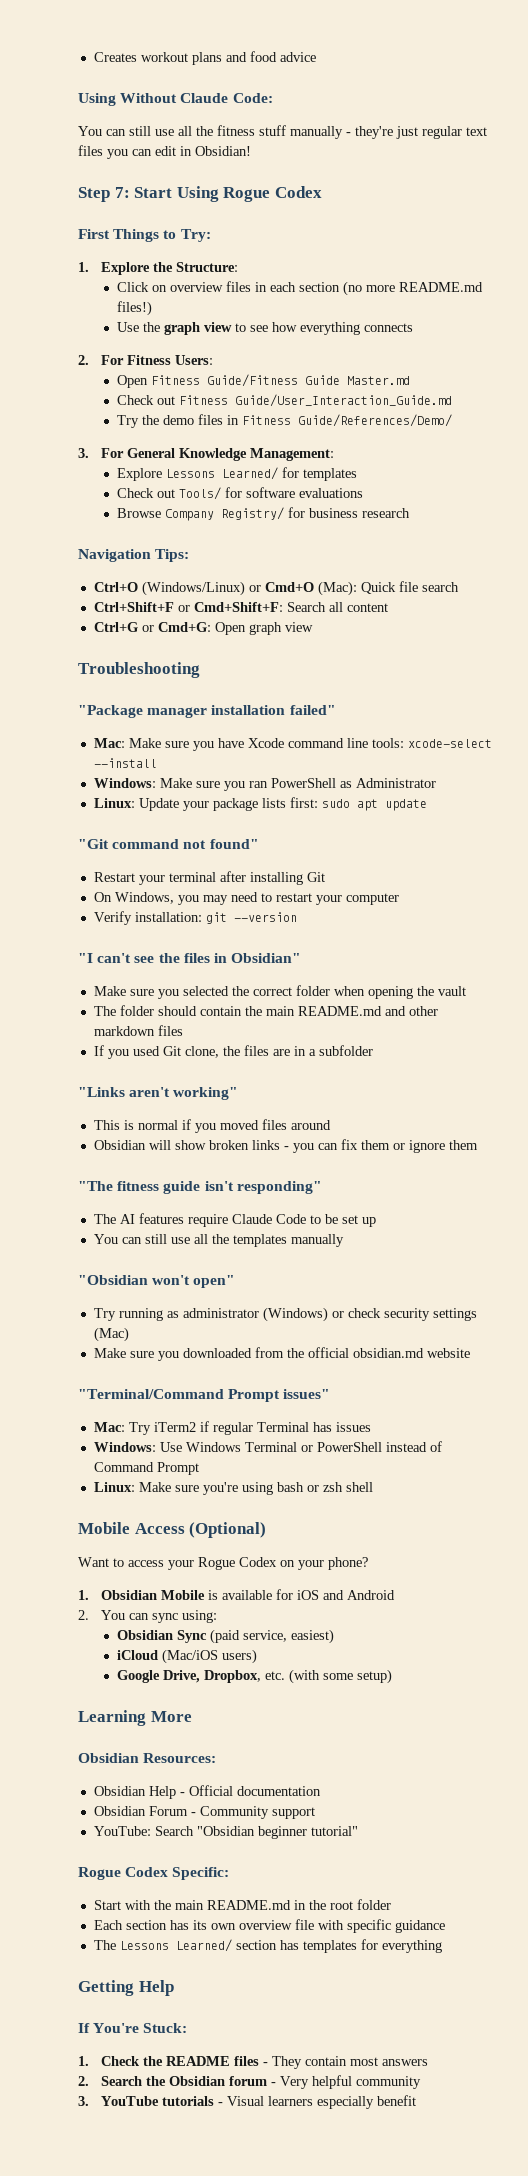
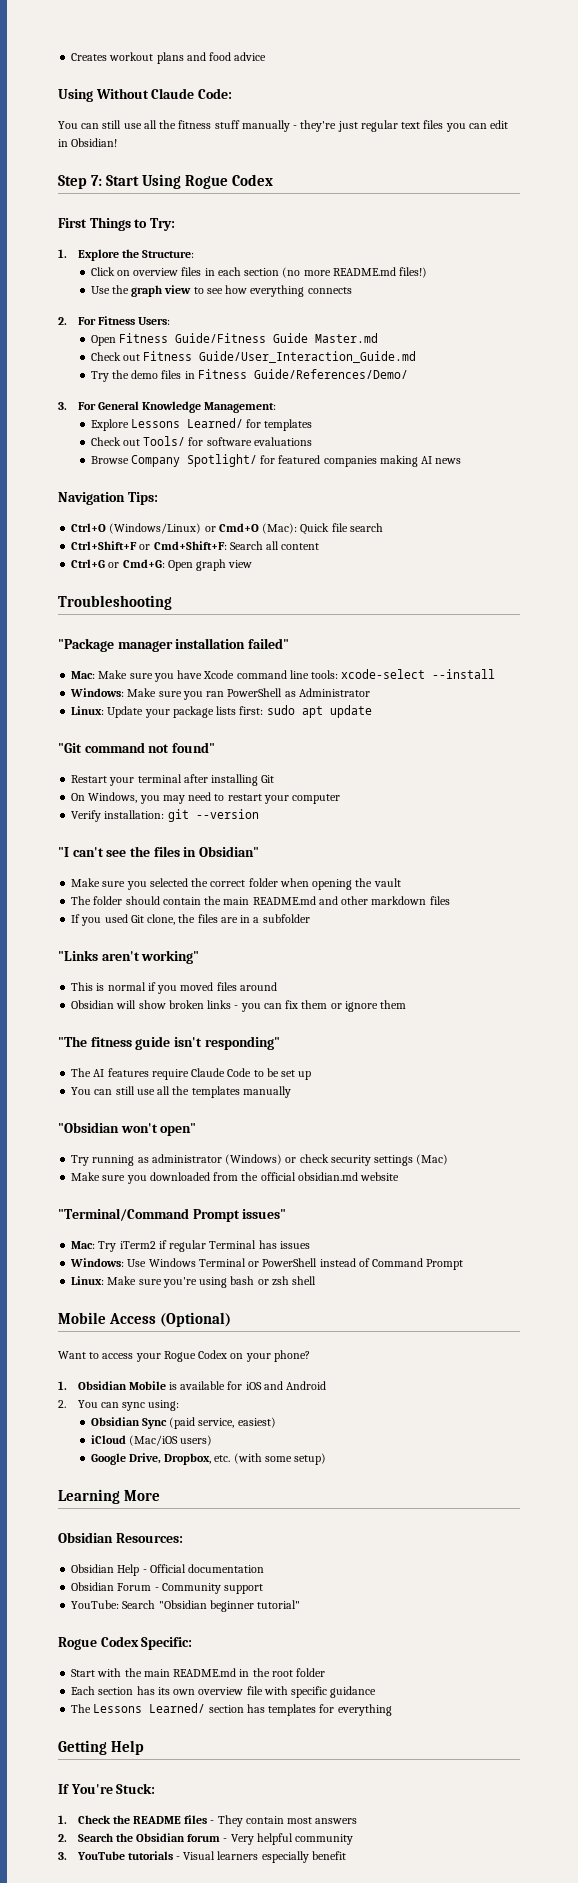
- Browse Company Registry/ for business research
+ Browse Company Spotlight/ for featured companies making AI news

